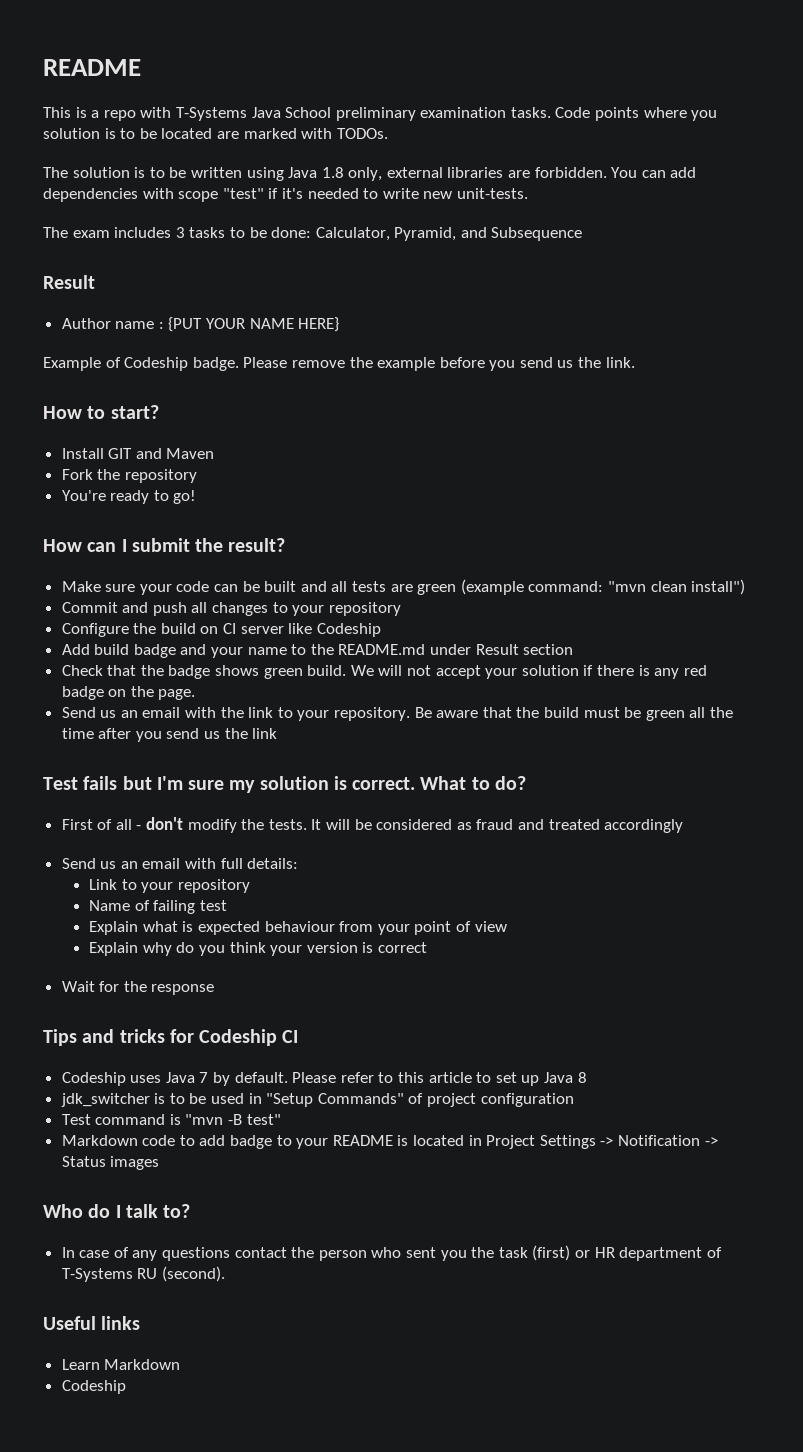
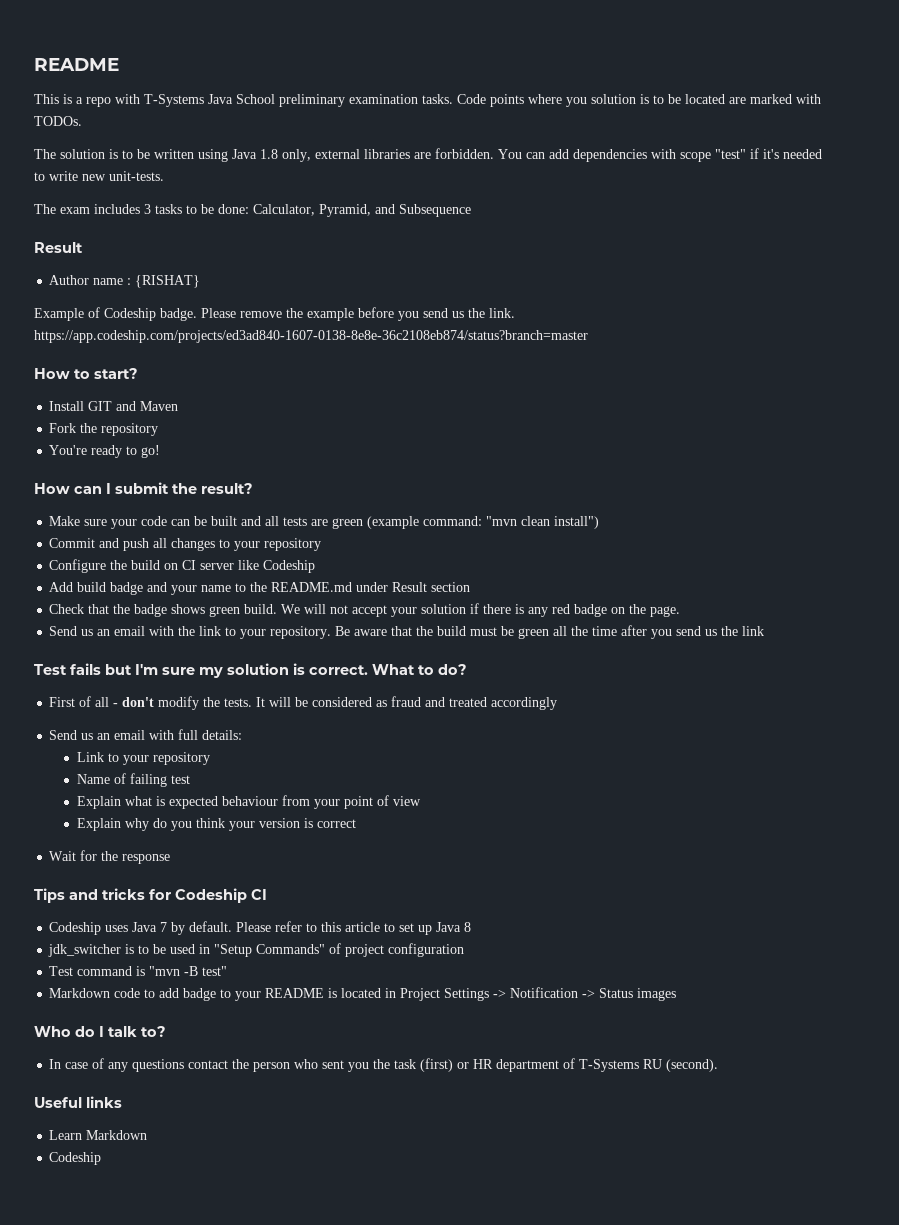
- Author name : {PUT YOUR NAME HERE}
+ Author name : {RISHAT}
- Please remove the example before you send us the link.
+ Please remove the example before you send us the link. https://app.codeship.com/projects/ed3ad840-1607-0138-8e8e-36c2108eb874/status?branch=master

